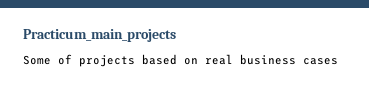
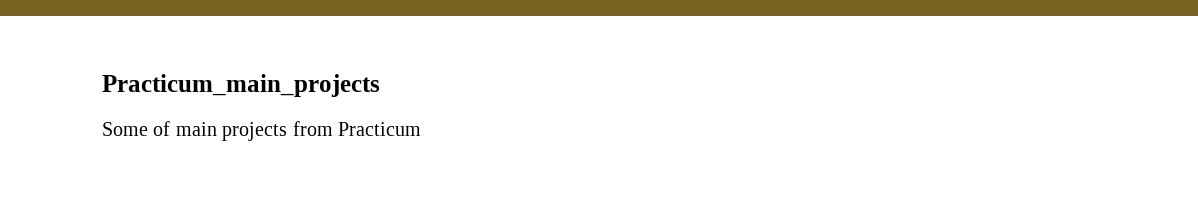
- Some of projects based on real business cases
+ Some of main projects from Practicum

